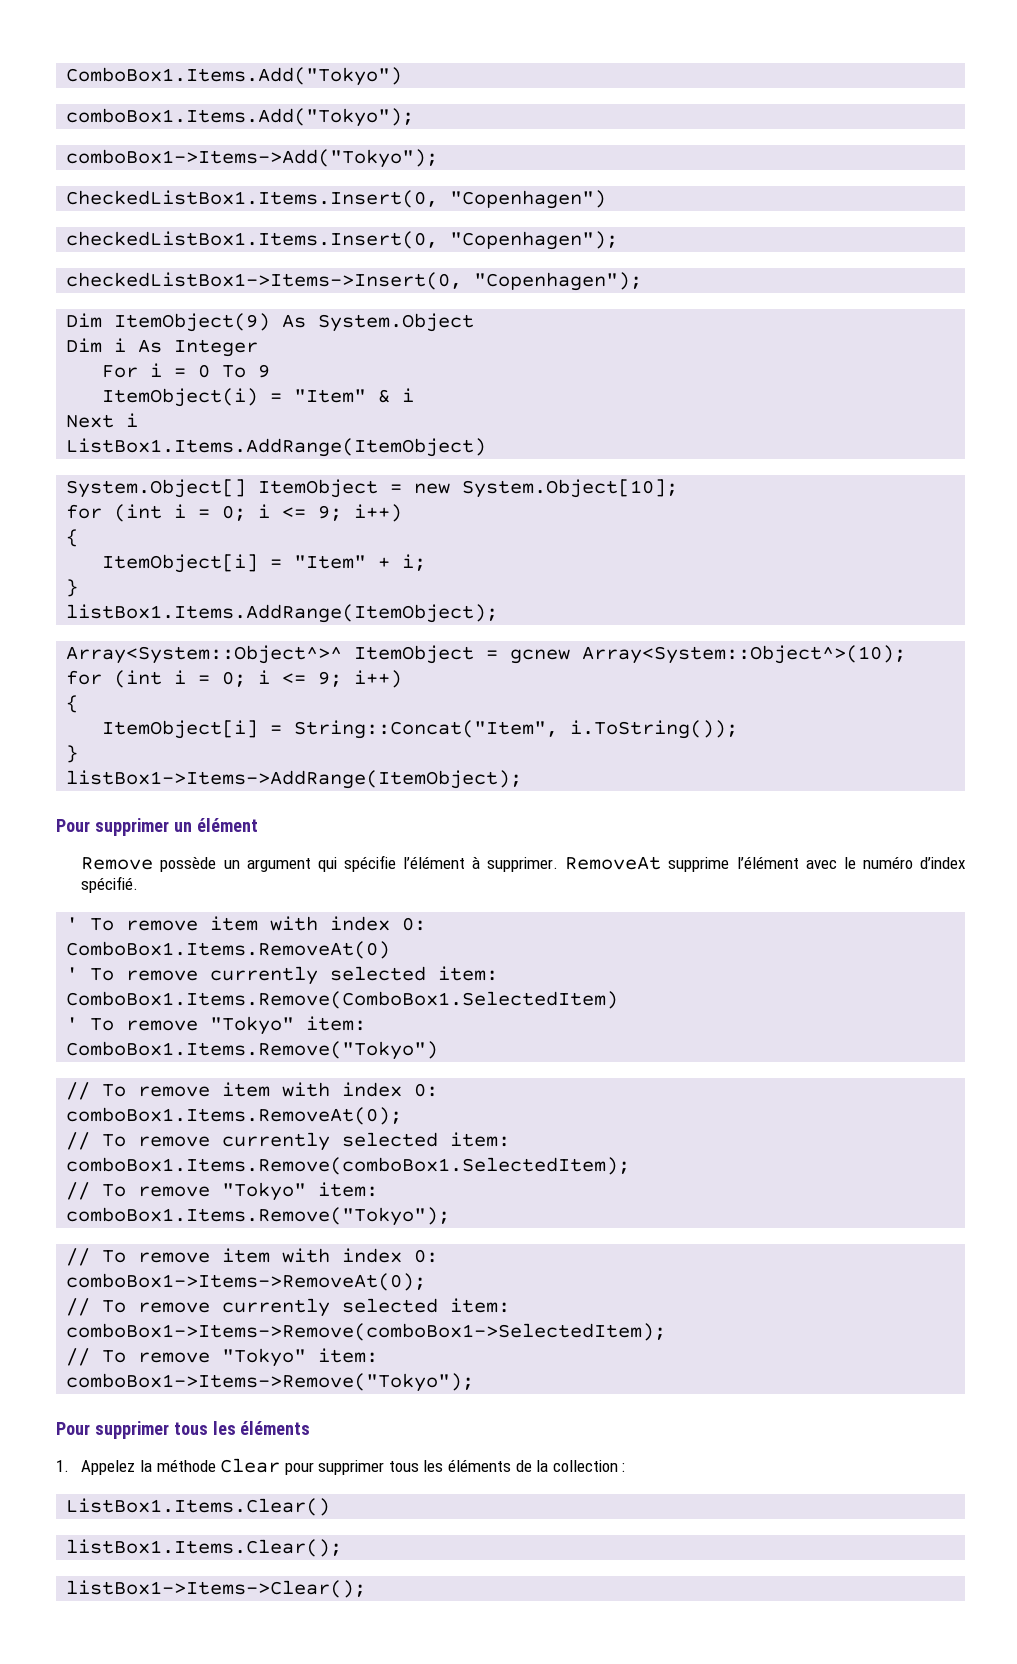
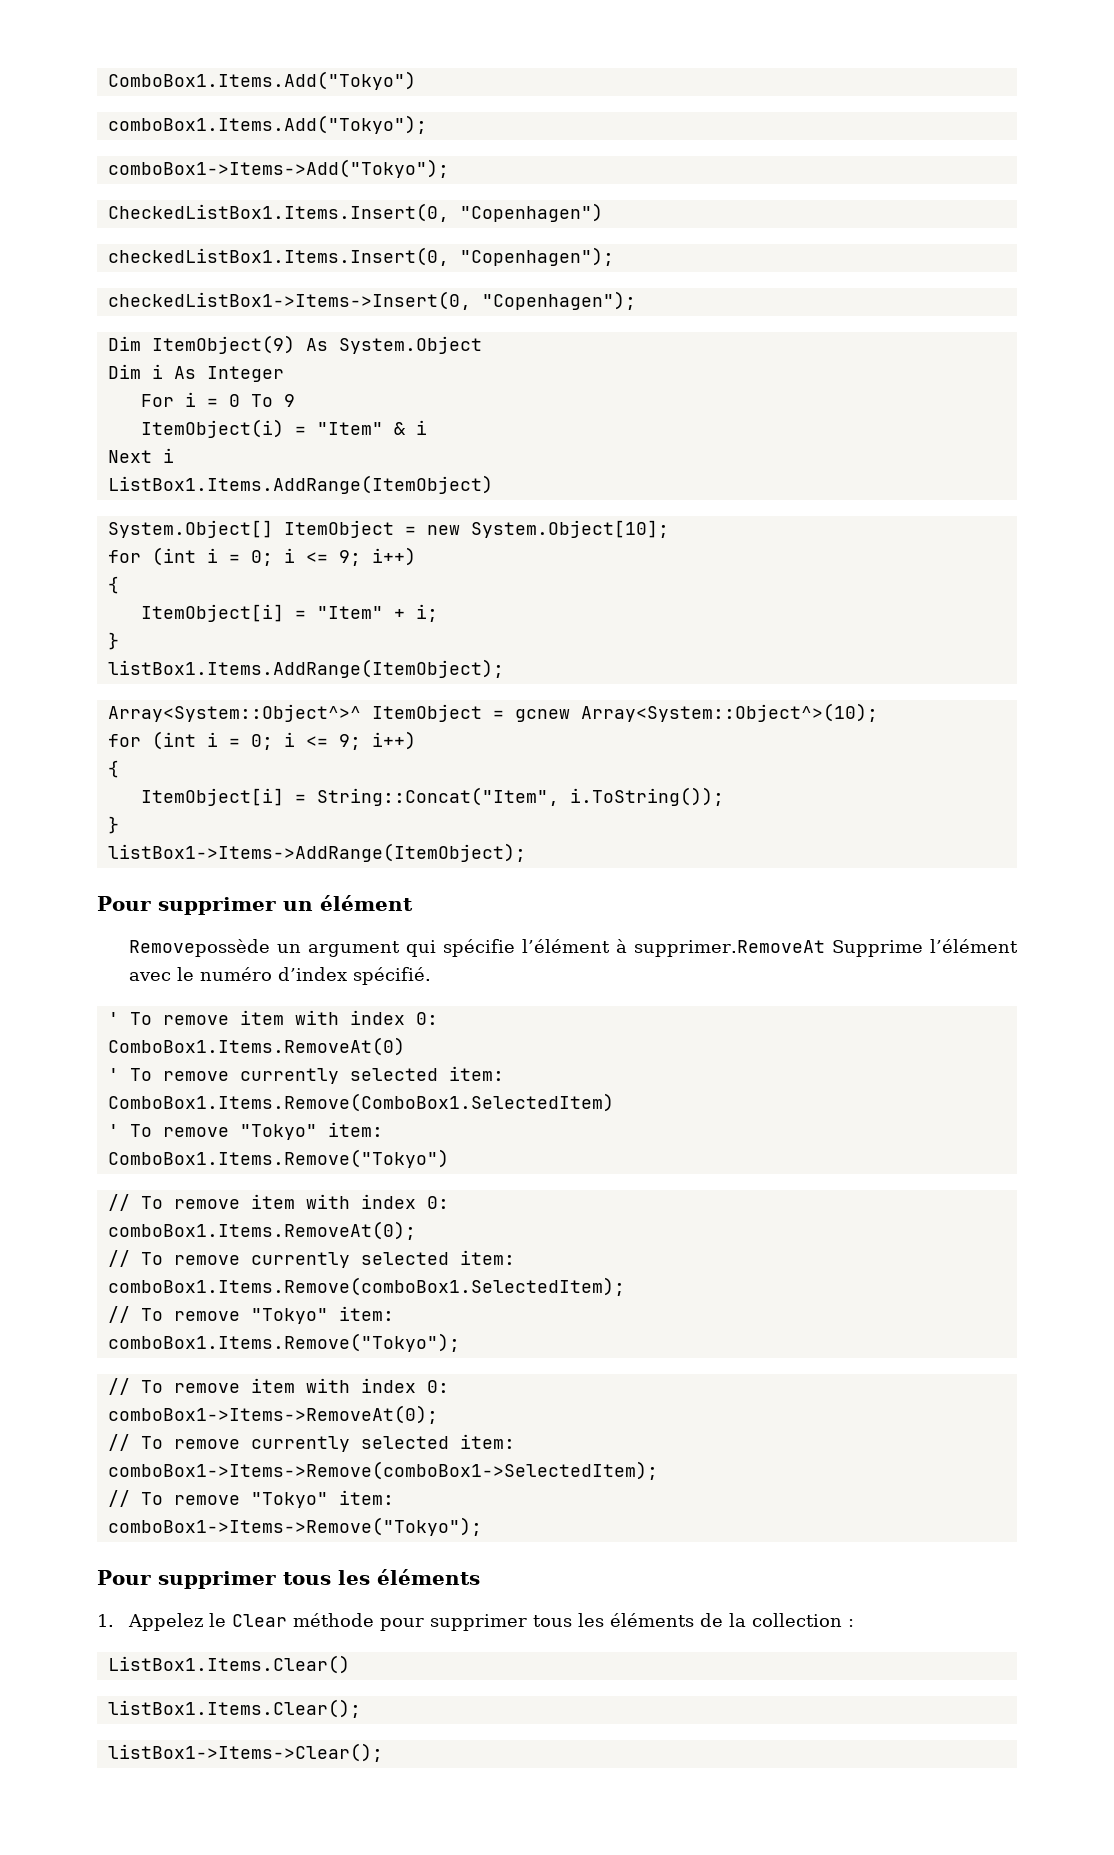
- Remove possède un argument qui spécifie l’élément à supprimer. RemoveAt supprime l’élément avec le numéro d’index spécifié.
+ Removepossède un argument qui spécifie l’élément à supprimer.RemoveAt Supprime l’élément avec le numéro d’index spécifié.
- 1. Appelez la méthode Clear pour supprimer tous les éléments de la collection :
+ 1. Appelez le Clear méthode pour supprimer tous les éléments de la collection :

